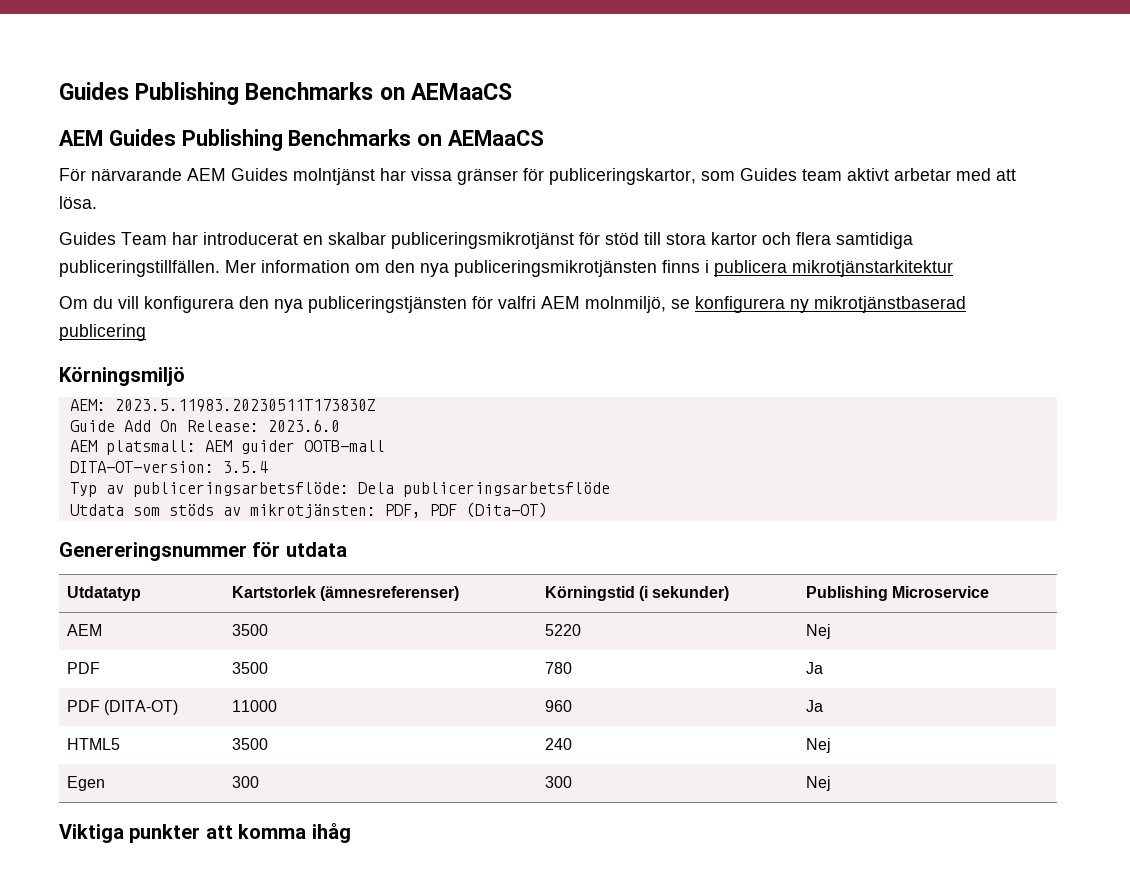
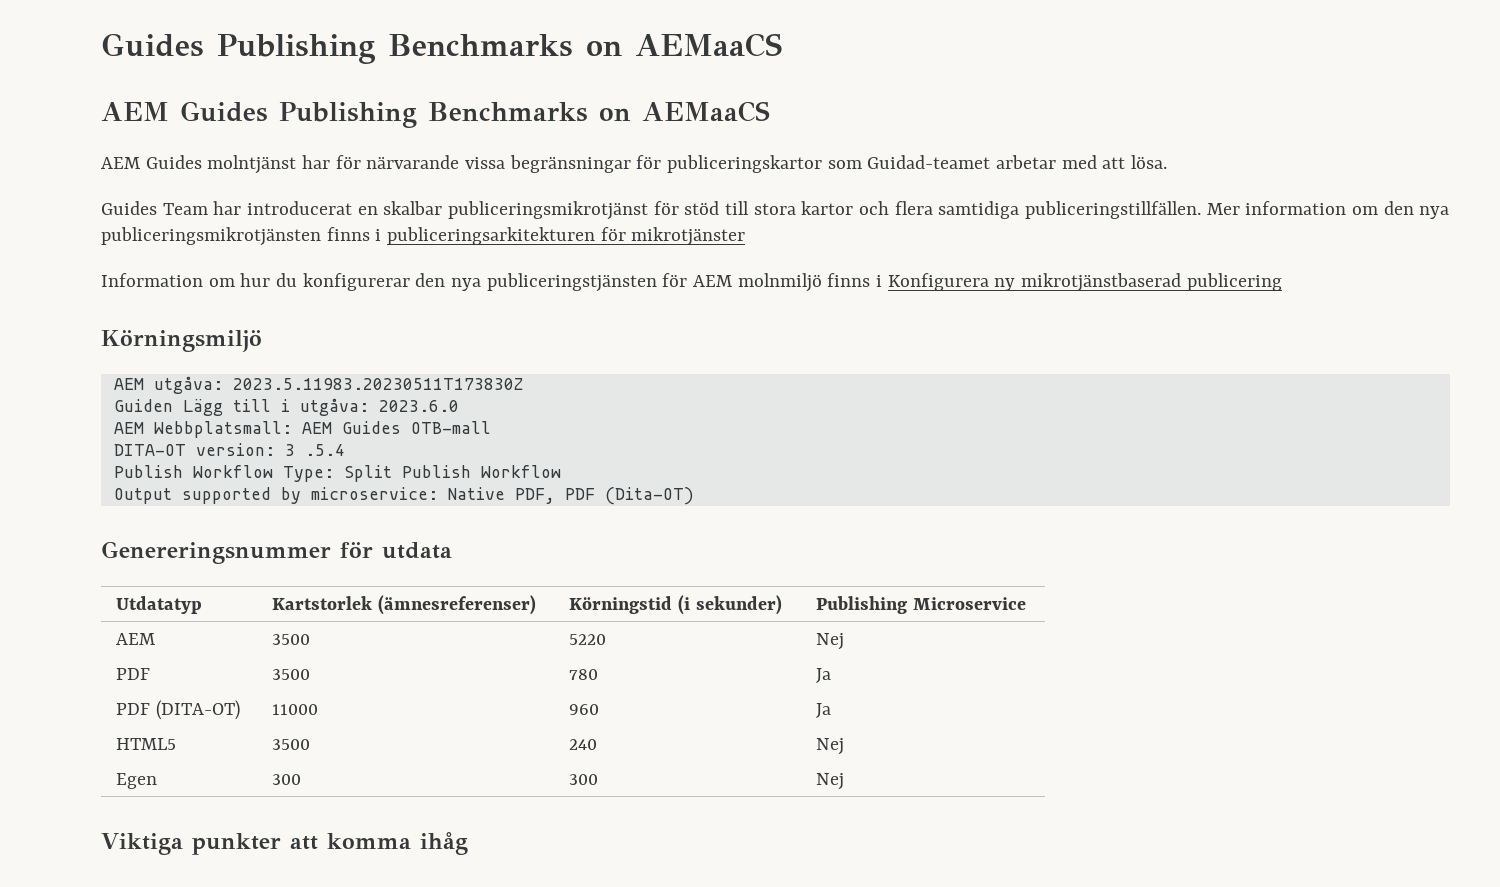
- För närvarande AEM Guides molntjänst har vissa gränser för publiceringskartor, som Guides team aktivt arbetar med att lösa.
+ AEM Guides molntjänst har för närvarande vissa begränsningar för publiceringskartor som Guidad-teamet arbetar med att lösa.
- Mer information om den nya publiceringsmikrotjänsten finns i publicera mikrotjänstarkitektur
- Om du vill konfigurera den nya publiceringstjänsten för valfri AEM molnmiljö, se konfigurera ny mikrotjänstbaserad publicering
+ Mer information om den nya publiceringsmikrotjänsten finns i publiceringsarkitekturen för mikrotjänster
+ Information om hur du konfigurerar den nya publiceringstjänsten för AEM molnmiljö finns i Konfigurera ny mikrotjänstbaserad publicering
- AEM: 2023.5.11983.20230511T173830Z
+ AEM utgåva: 2023.5.11983.20230511T173830Z
- Guide Add On Release: 2023.6.0
- AEM platsmall: AEM guider OOTB-mall
- DITA-OT-version: 3.5.4
- Typ av publiceringsarbetsflöde: Dela publiceringsarbetsflöde
- Utdata som stöds av mikrotjänsten: PDF, PDF (Dita-OT)
+ Guiden Lägg till i utgåva: 2023.6.0
+ AEM Webbplatsmall: AEM Guides OTB-mall
+ DITA-OT version: 3 .5.4
+ Publish Workflow Type: Split Publish Workflow
+ Output supported by microservice: Native PDF, PDF (Dita-OT)

